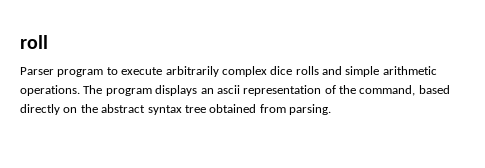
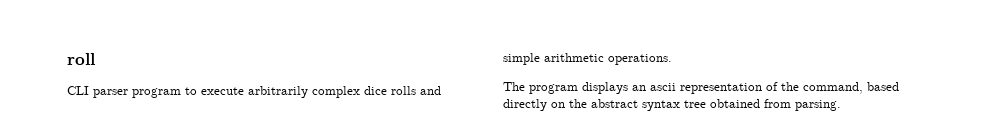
- Parser program to execute arbitrarily complex dice rolls and simple arithmetic operations. The program displays an ascii representation of the command, based directly on the abstract syntax tree obtained from parsing.
+ CLI parser program to execute arbitrarily complex dice rolls and simple arithmetic operations.
+ The program displays an ascii representation of the command, based directly on the abstract syntax tree obtained from parsing.

